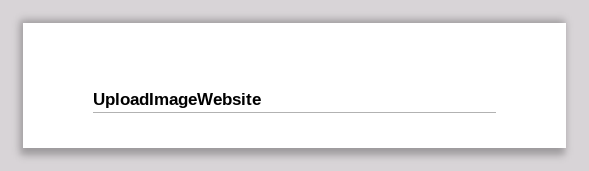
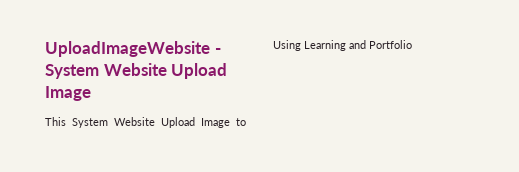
- UploadImageWebsite
+ UploadImageWebsite - System Website Upload Image
+ This System Website Upload Image to Using Learning and Portfolio

